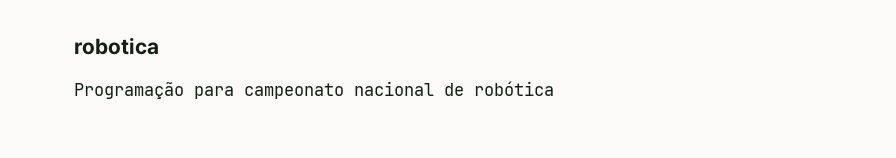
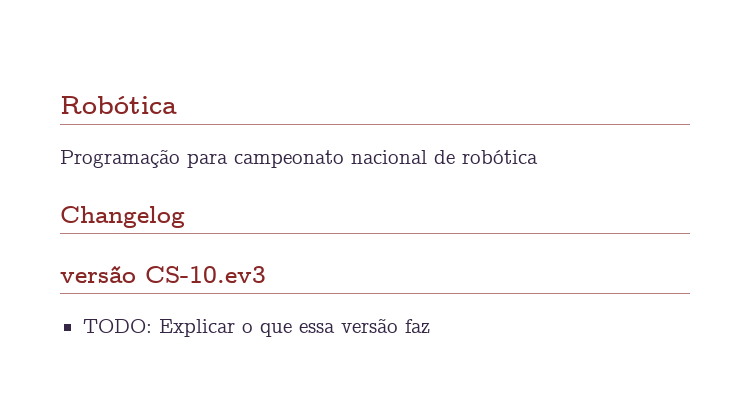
- robotica
+ Robótica
+ Changelog
+ versão CS-10.ev3
+ TODO: Explicar o que essa versão faz

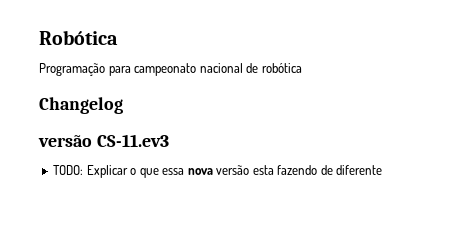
- versão CS-10.ev3
+ versão CS-11.ev3
- TODO: Explicar o que essa versão faz
+ TODO: Explicar o que essa nova versão esta fazendo de diferente

